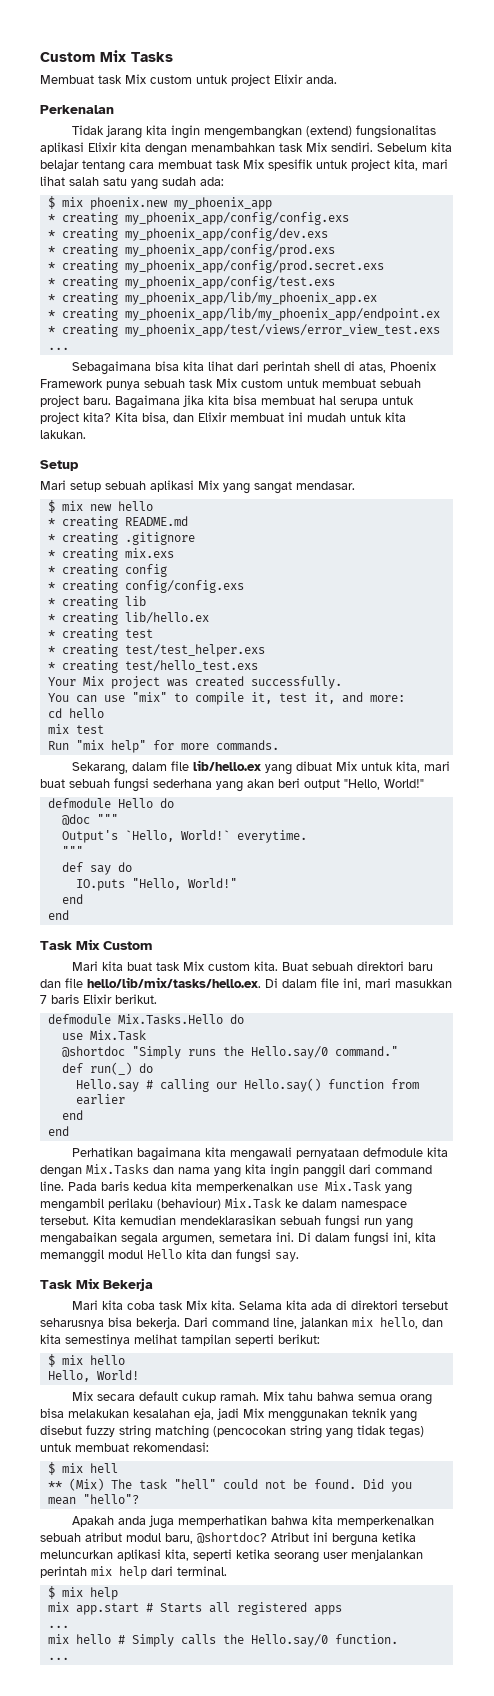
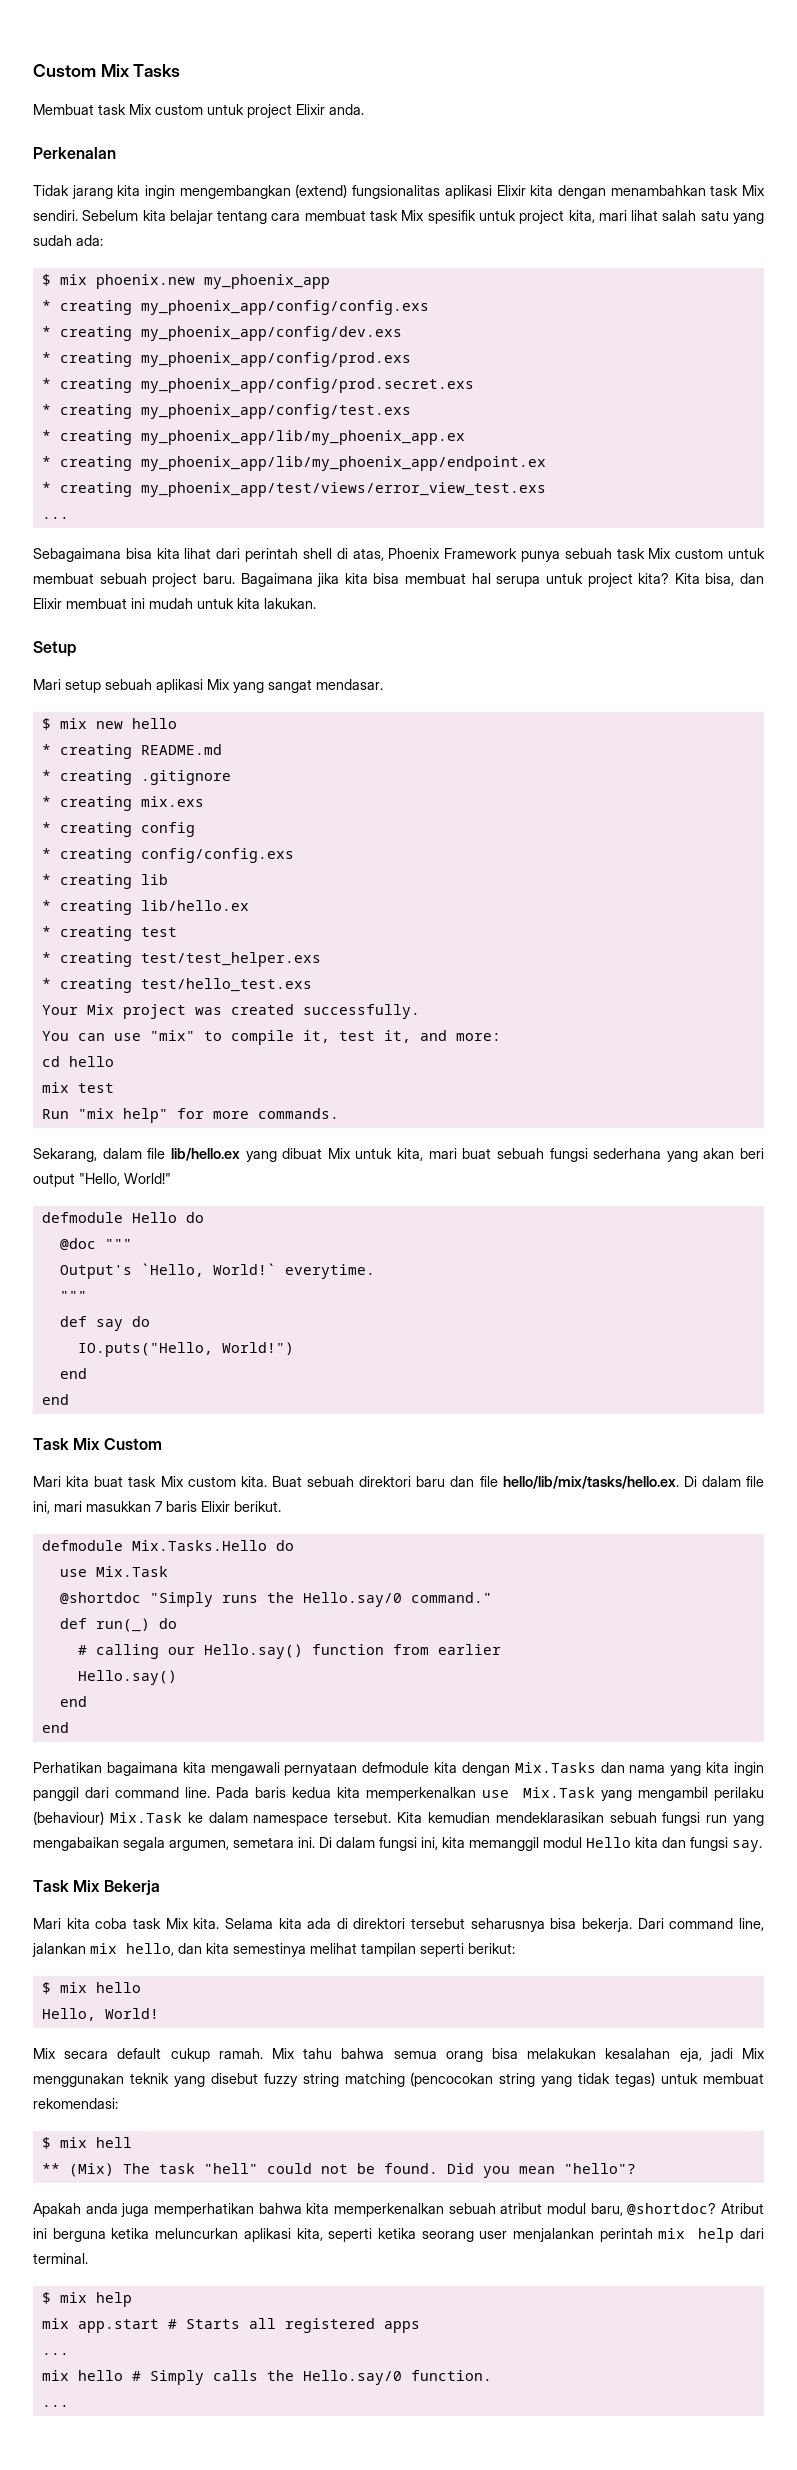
- IO.puts "Hello, World!"
+ IO.puts("Hello, World!")
- Hello.say # calling our Hello.say() function from earlier
+ # calling our Hello.say() function from earlier
+ Hello.say()

